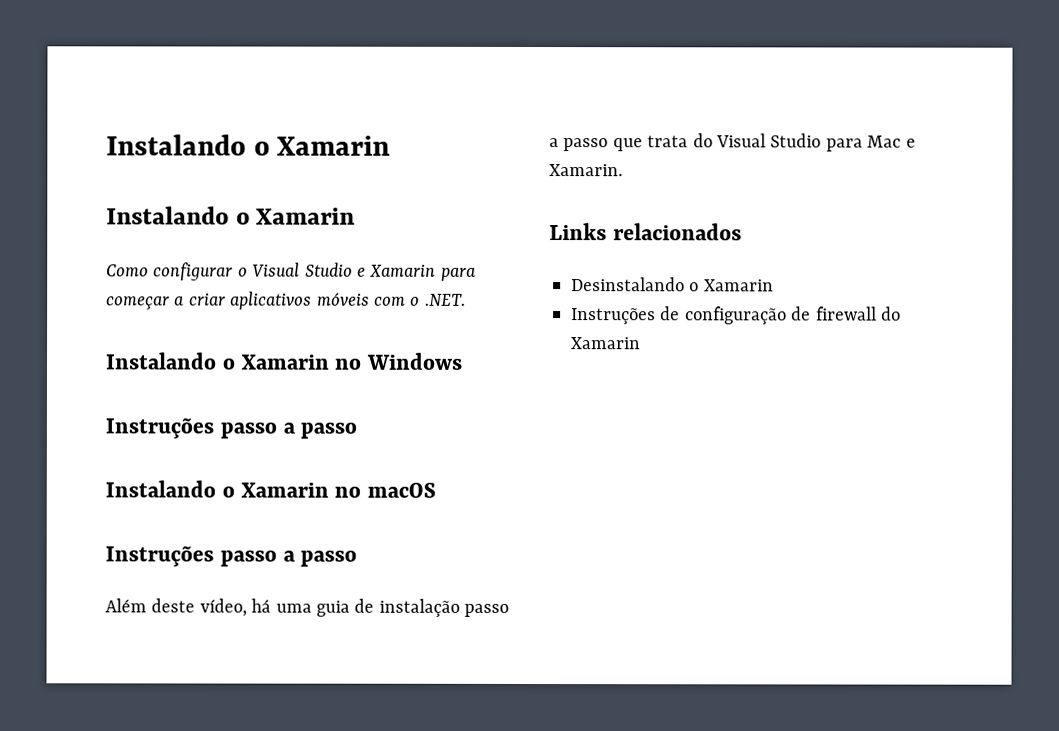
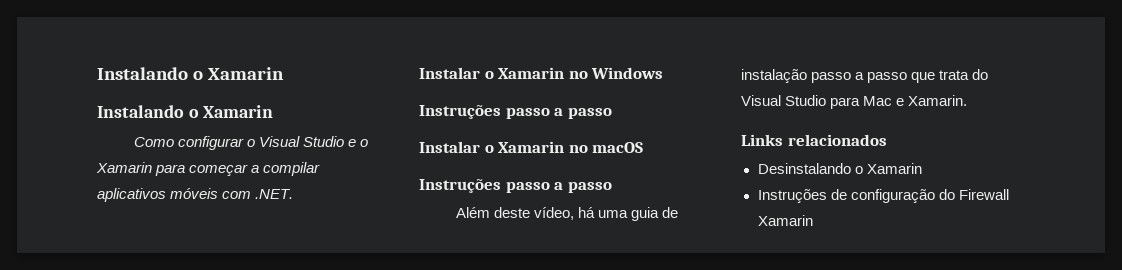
- Como configurar o Visual Studio e Xamarin para começar a criar aplicativos móveis com o .NET.
+ Como configurar o Visual Studio e o Xamarin para começar a compilar aplicativos móveis com .NET.
- Instalando o Xamarin no Windows
+ Instalar o Xamarin no Windows
- Instalando o Xamarin no macOS
+ Instalar o Xamarin no macOS
- Instruções de configuração de firewall do Xamarin
+ Instruções de configuração do Firewall Xamarin

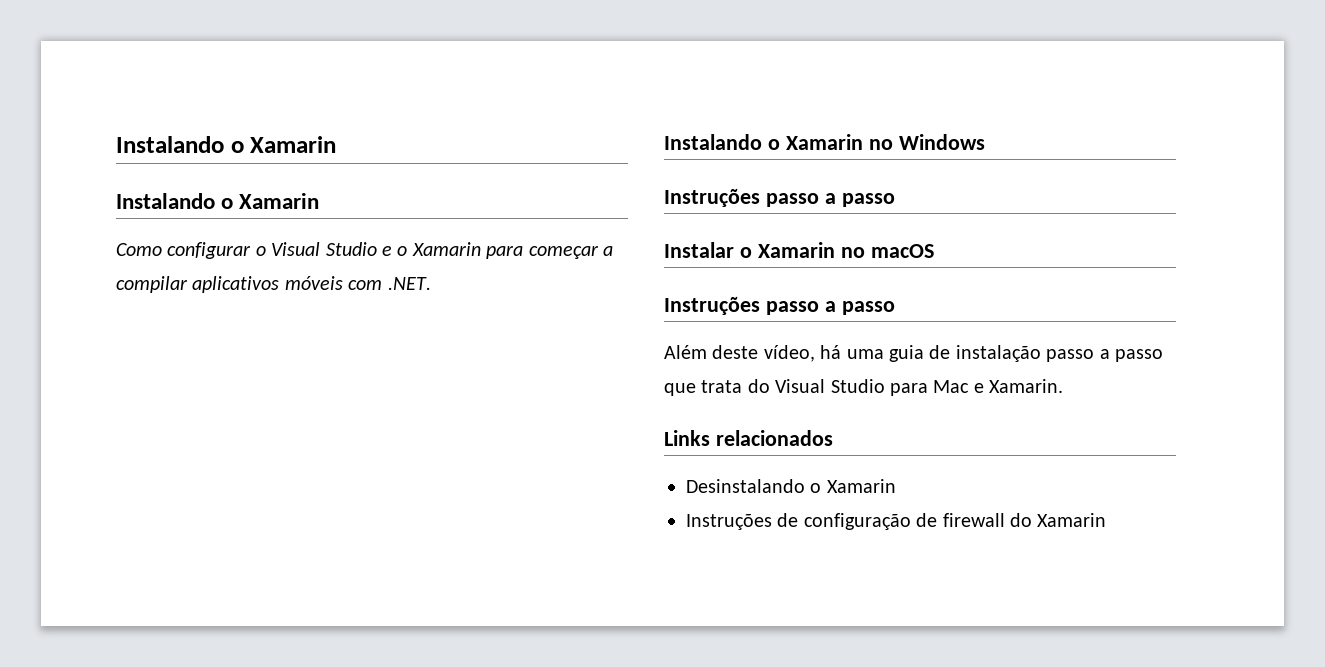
- Instalar o Xamarin no Windows
+ Instalando o Xamarin no Windows
- Instruções de configuração do Firewall Xamarin
+ Instruções de configuração de firewall do Xamarin

